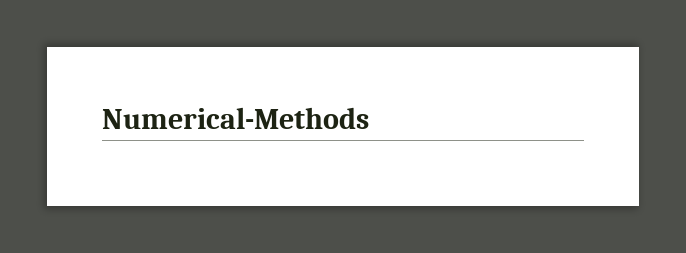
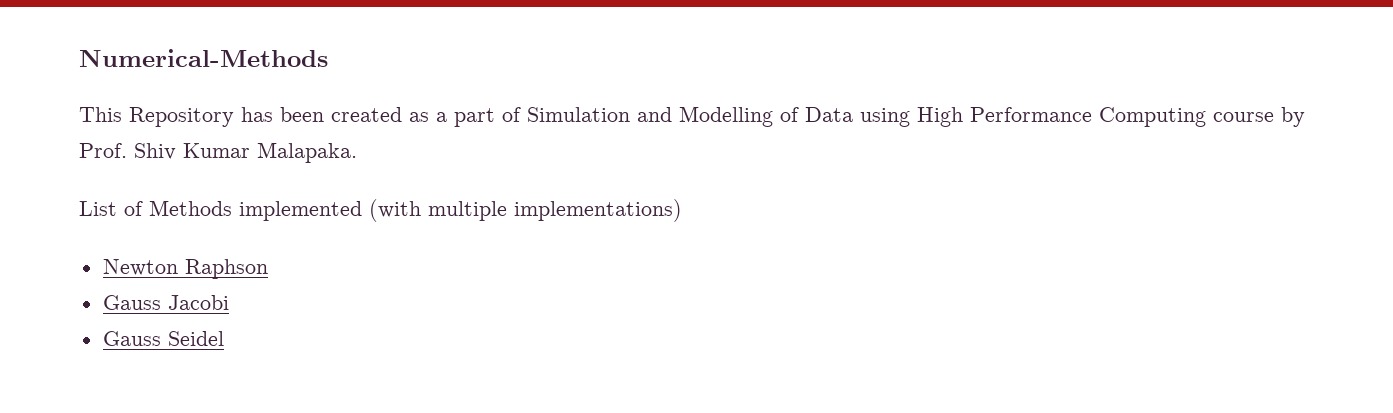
+ This Repository has been created as a part of Simulation and Modelling of Data using High Performance Computing course by Prof. Shiv Kumar Malapaka.
+ List of Methods implemented (with multiple implementations)
+ Newton Raphson
+ Gauss Jacobi
+ Gauss Seidel

